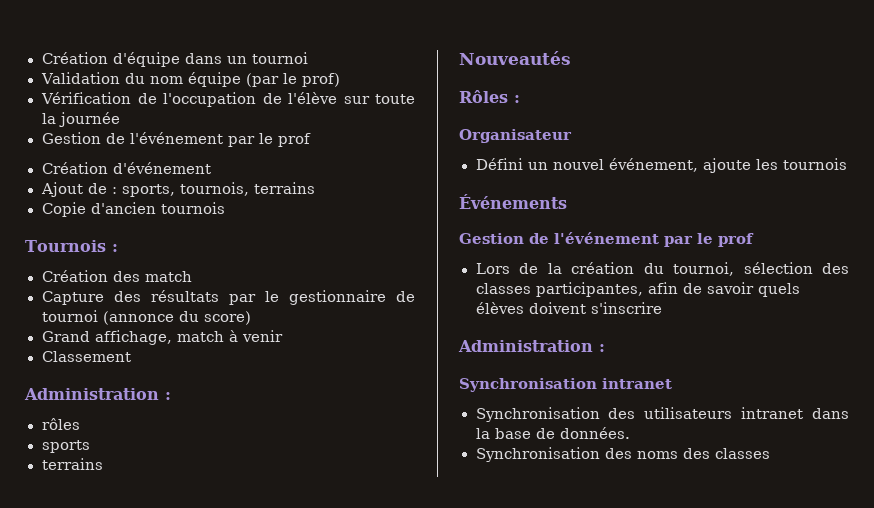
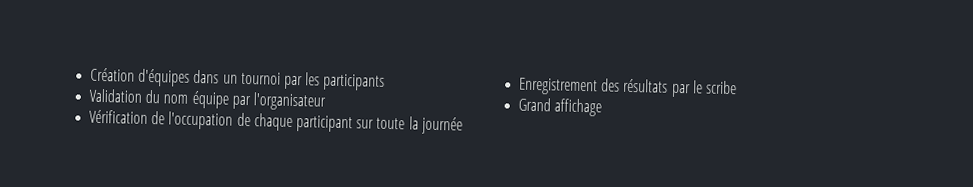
- Création d'équipe dans un tournoi
+ Création d'équipes dans un tournoi par les participants
- Validation du nom équipe (par le prof)
+ Validation du nom équipe par l'organisateur
- Vérification de l'occupation de l'élève sur toute la journée
- Gestion de l'événement par le prof
- Création d'événement
- Ajout de : sports, tournois, terrains
- Copie d'ancien tournois
- Tournois :
- Création des match
- Capture des résultats par le gestionnaire de tournoi (annonce du score)
- Grand affichage, match à venir
- Classement
- Administration :
- rôles
- sports
- terrains
- Nouveautés
- Rôles :
- Organisateur
- Défini un nouvel événement, ajoute les tournois
- Événements
- Gestion de l'événement par le prof
- Lors de la création du tournoi, sélection des classes participantes, afin de savoir quels élèves doivent s'inscrire
- Administration :
- Synchronisation intranet
- Synchronisation des utilisateurs intranet dans la base de données.
- Synchronisation des noms des classes
+ Vérification de l'occupation de chaque participant sur toute la journée
+ Enregistrement des résultats par le scribe
+ Grand affichage

